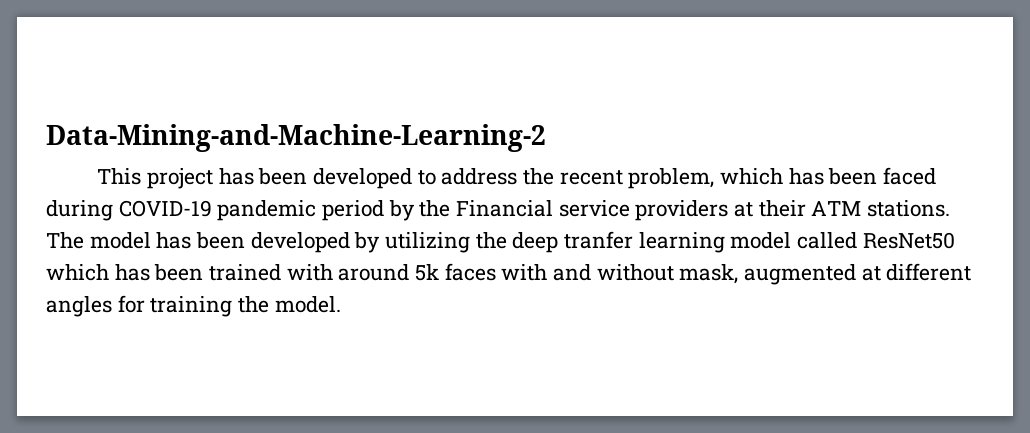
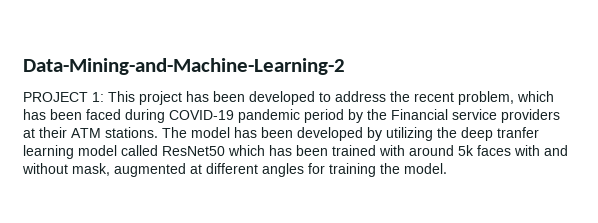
- This project has been developed to address the recent problem, which has been faced during COVID-19 pandemic period by the Financial service providers at their ATM stations.
+ PROJECT 1: This project has been developed to address the recent problem, which has been faced during COVID-19 pandemic period by the Financial service providers at their ATM stations.

